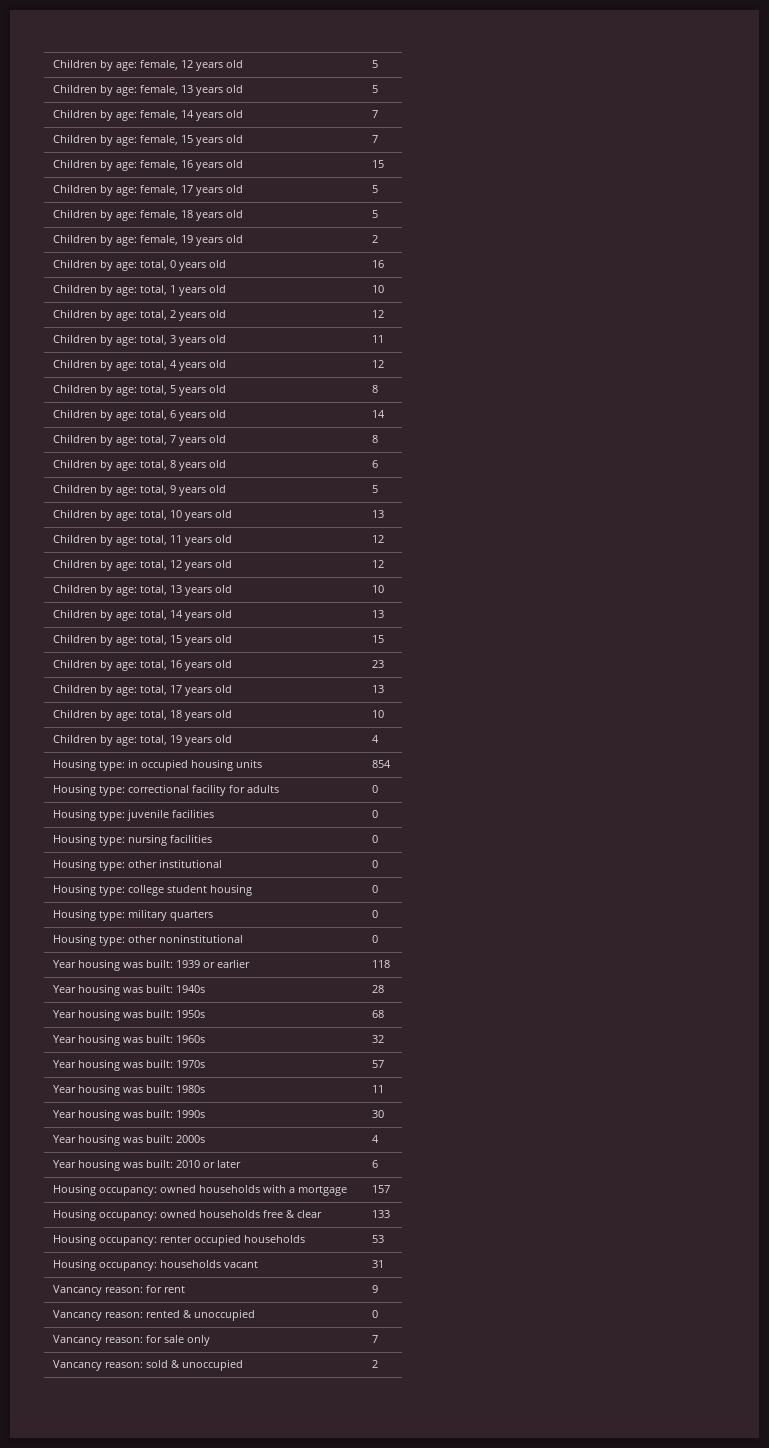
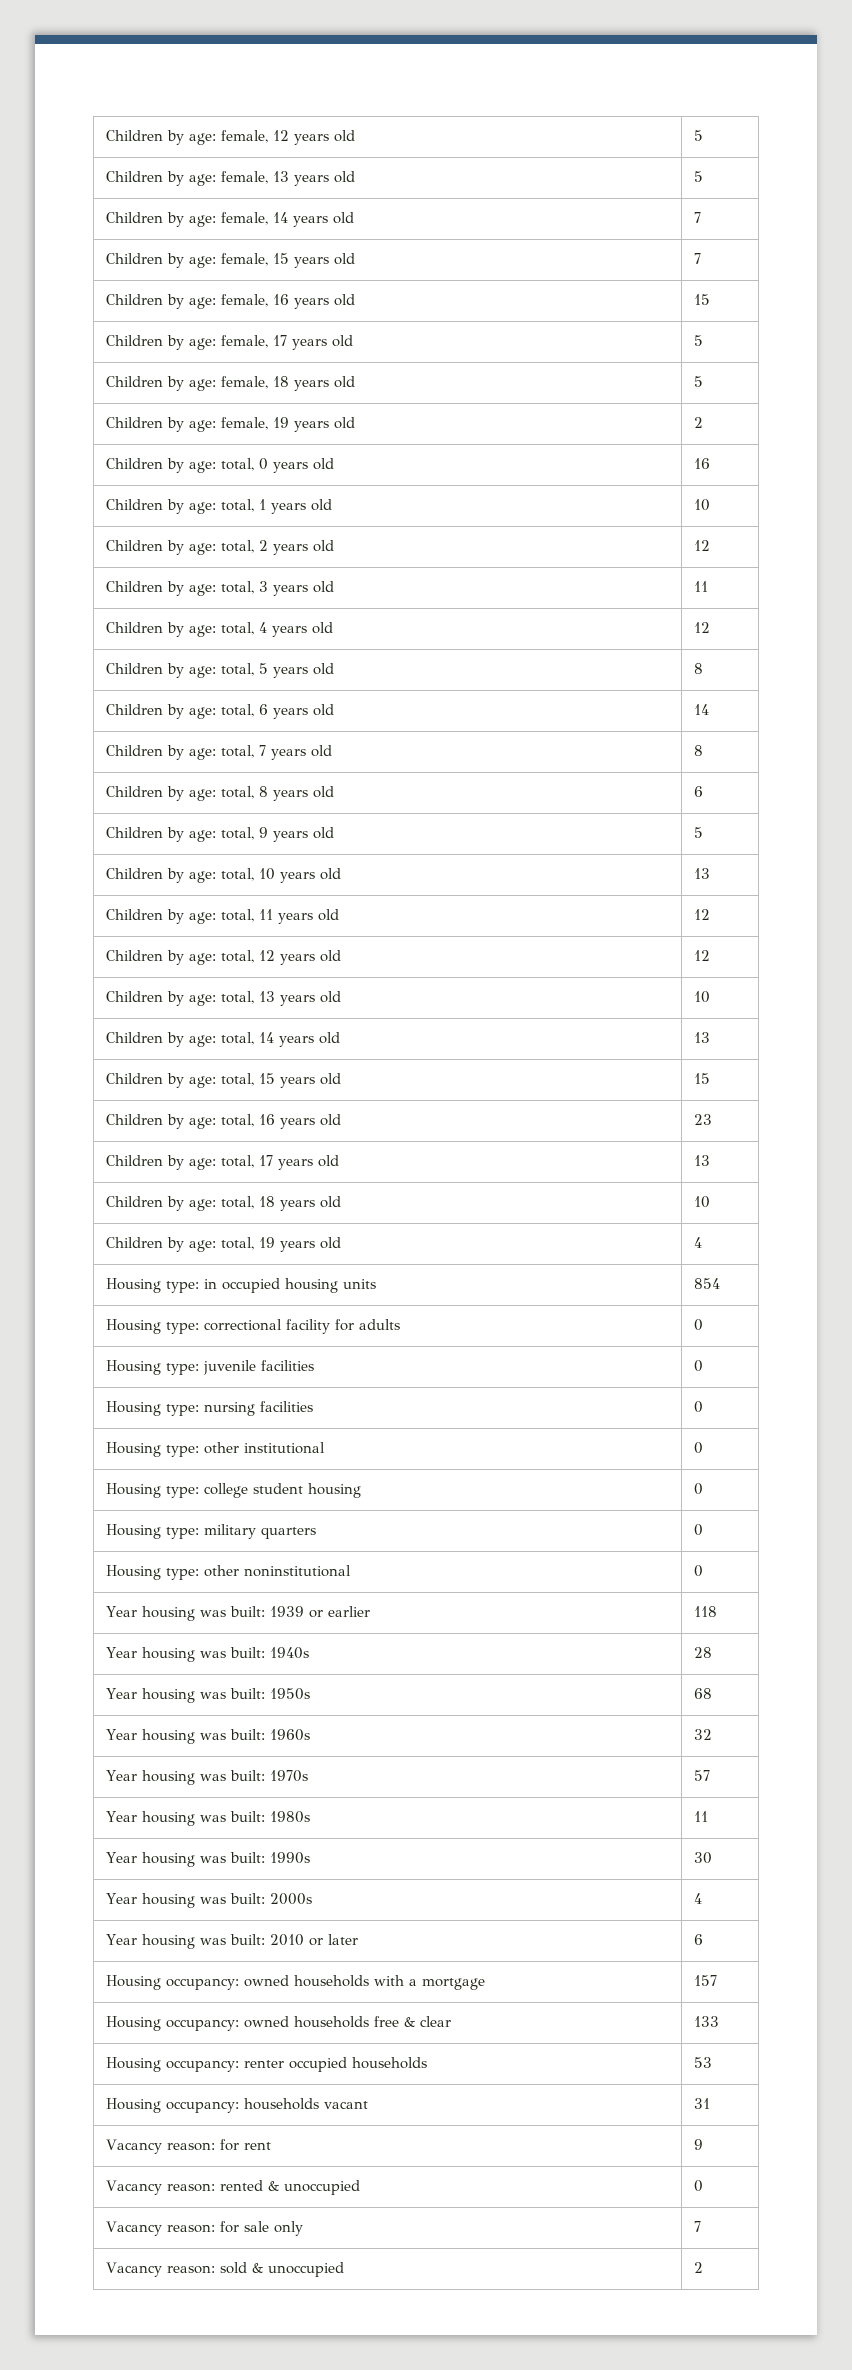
- Vancancy reason: for rent | 9
+ Vacancy reason: for rent | 9
- Vancancy reason: rented & unoccupied | 0
+ Vacancy reason: rented & unoccupied | 0
- Vancancy reason: for sale only | 7
+ Vacancy reason: for sale only | 7
- Vancancy reason: sold & unoccupied | 2
+ Vacancy reason: sold & unoccupied | 2

